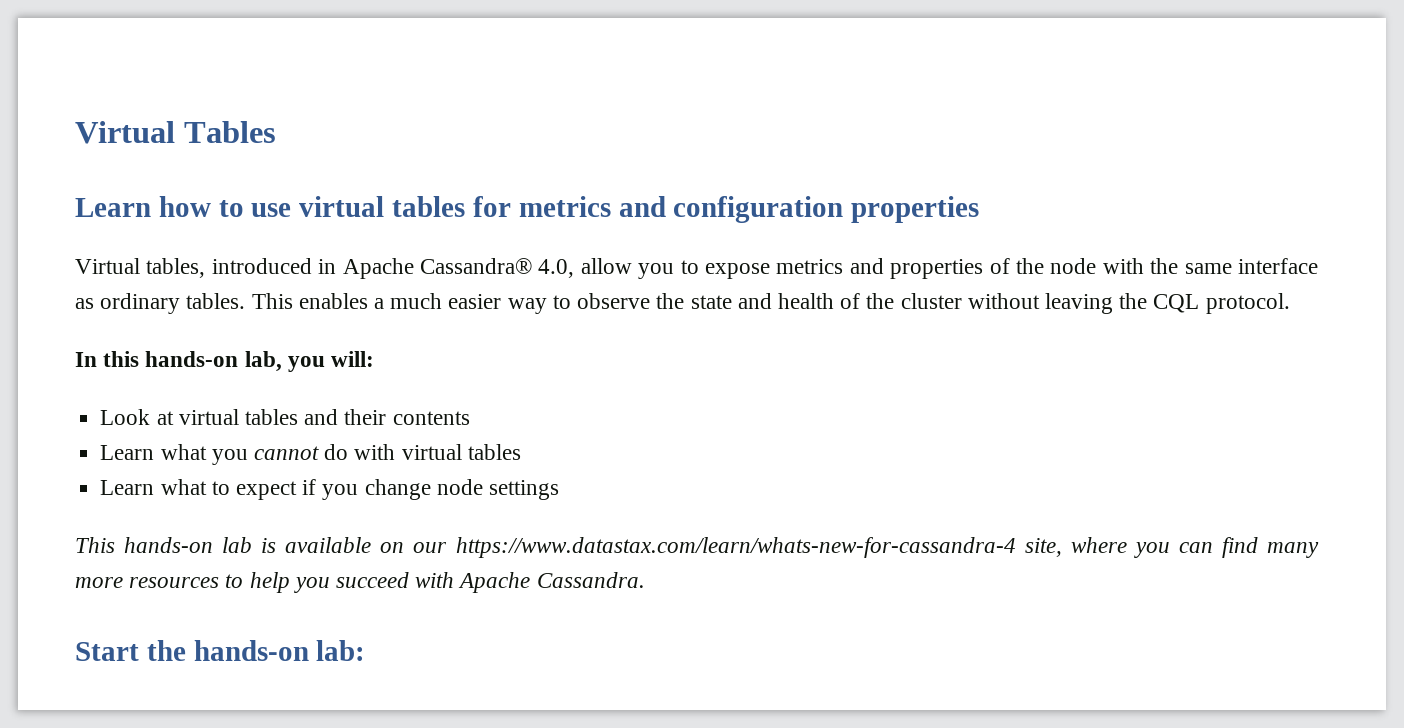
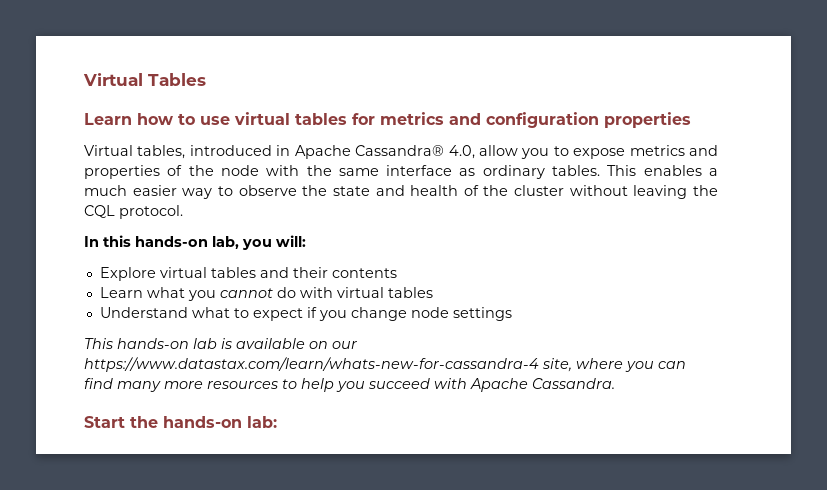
- Look at virtual tables and their contents
+ Explore virtual tables and their contents
- Learn what to expect if you change node settings
+ Understand what to expect if you change node settings

